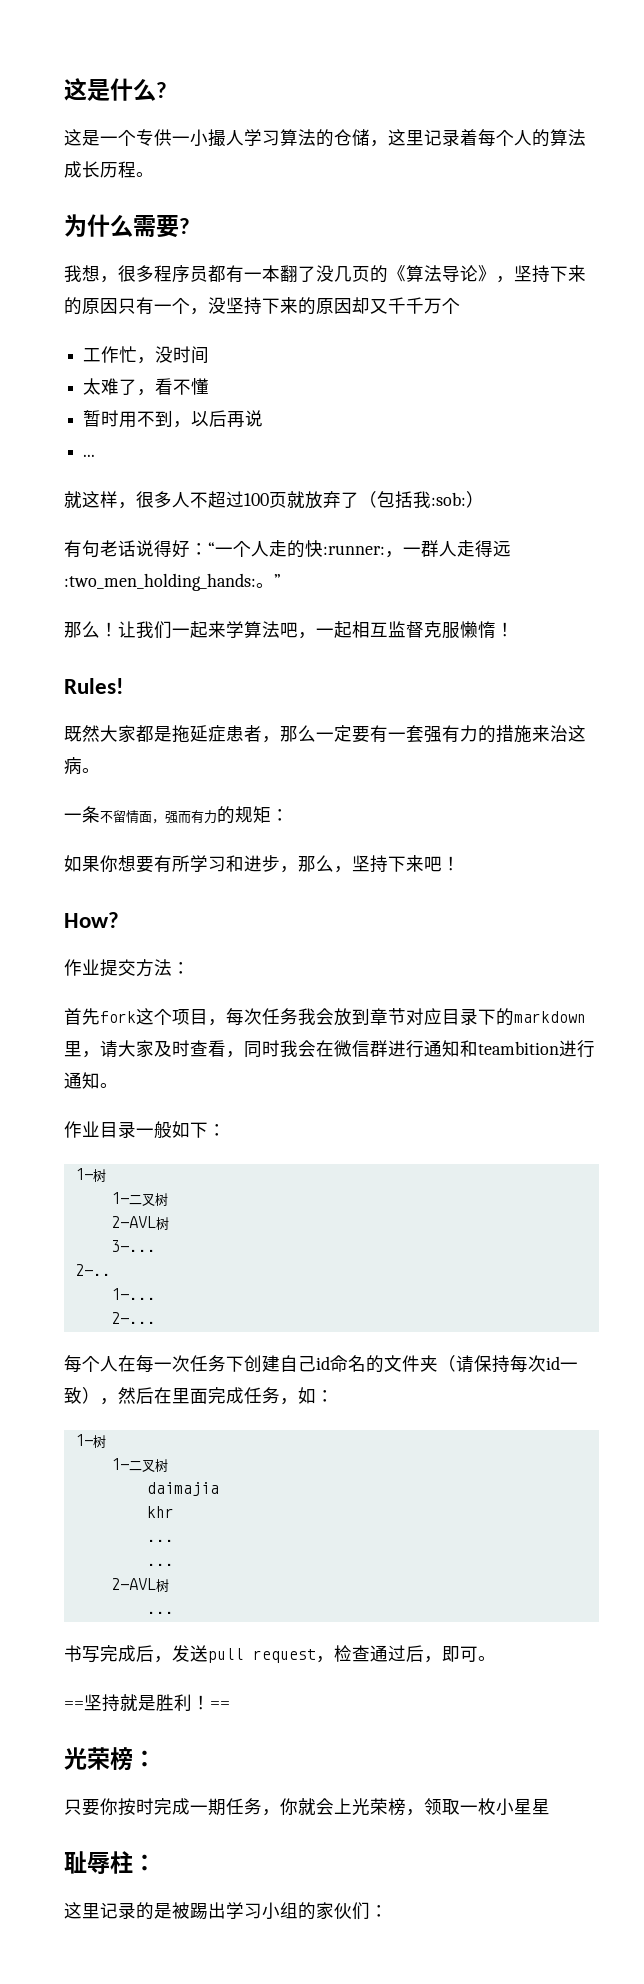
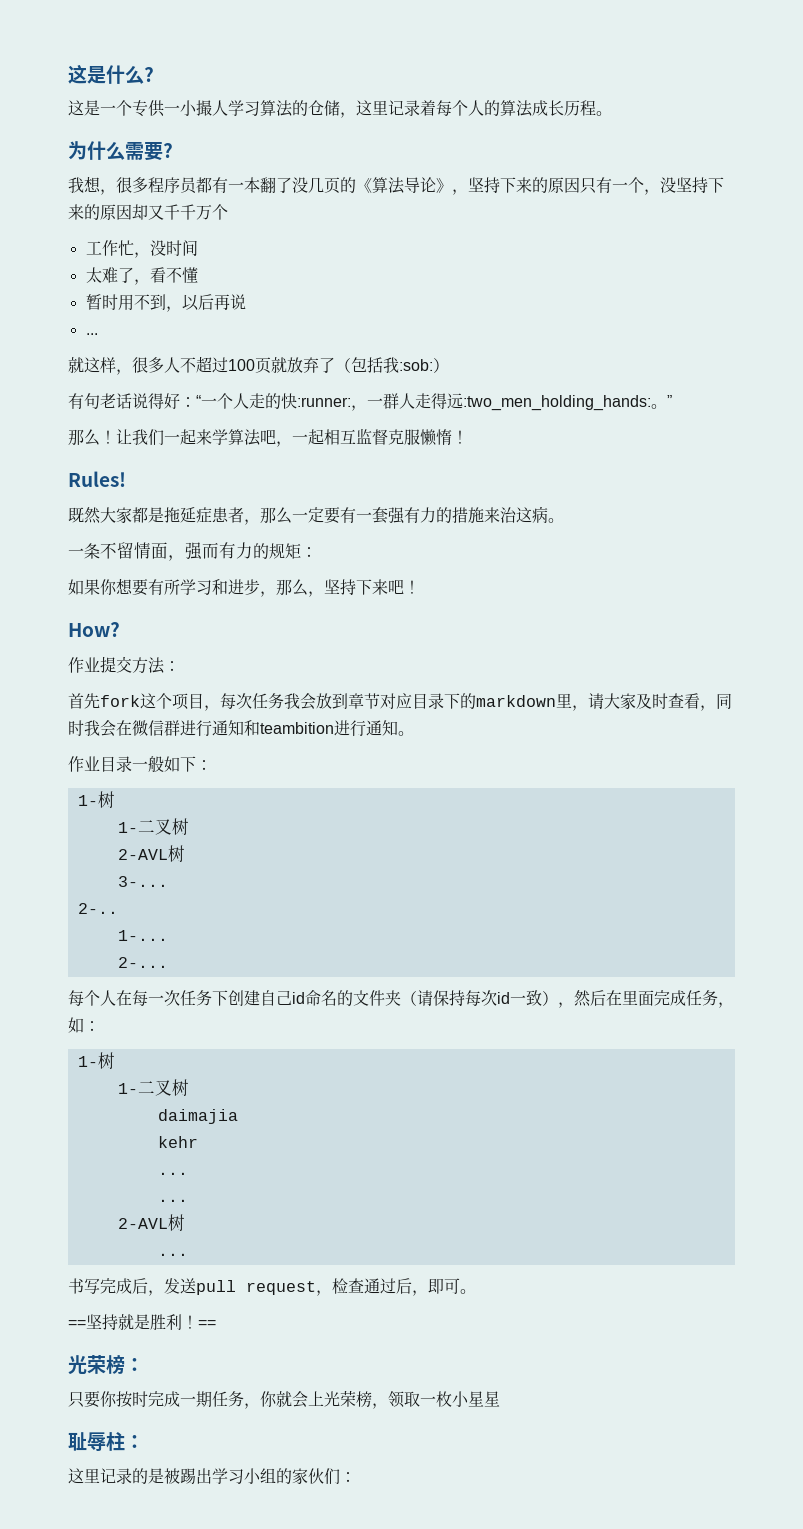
- khr
+ kehr

